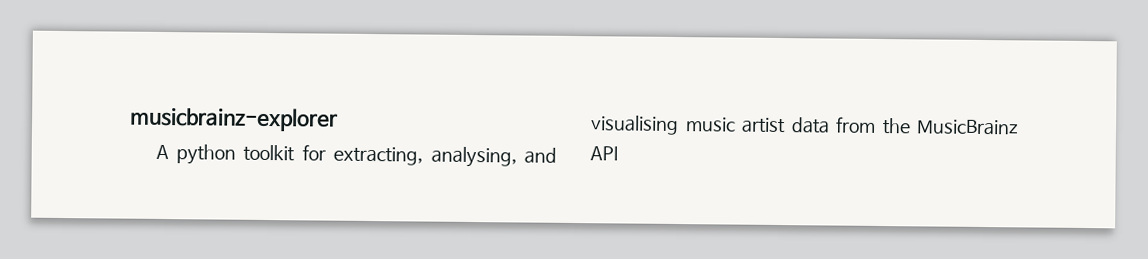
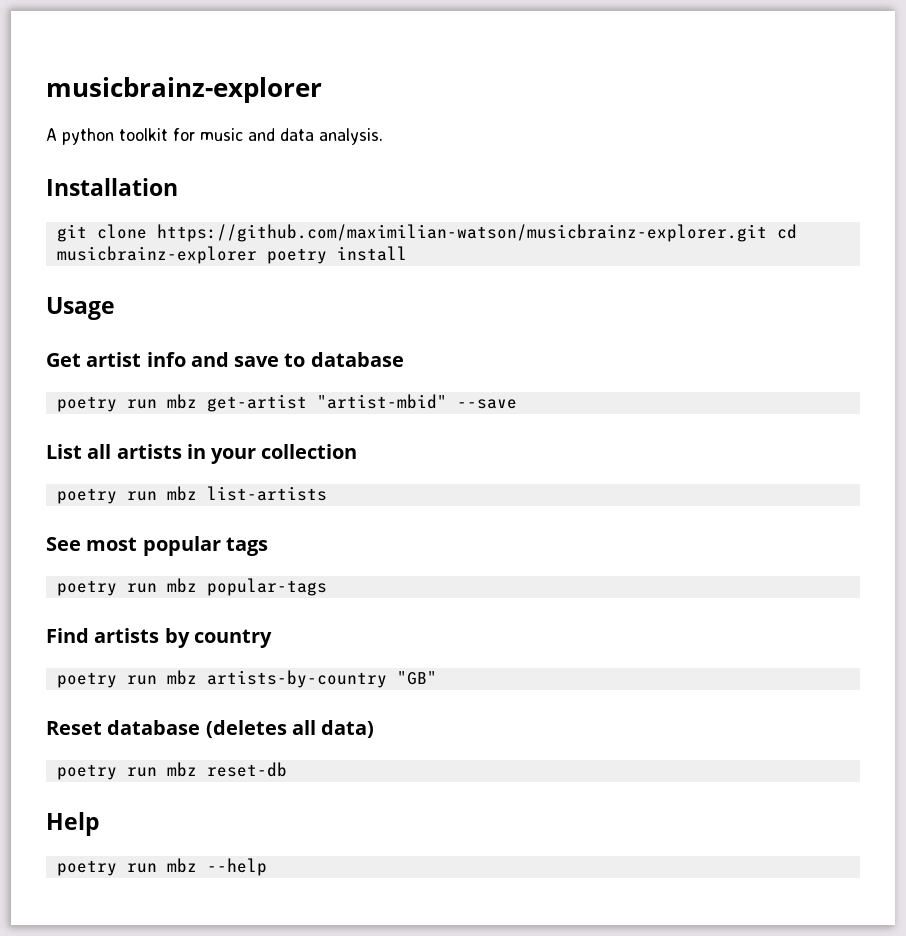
- A python toolkit for extracting, analysing, and visualising music artist data from the MusicBrainz API
+ A python toolkit for music and data analysis.
+ Installation
+ git clone https://github.com/maximilian-watson/musicbrainz-explorer.git cd musicbrainz-explorer poetry install
+ Usage
+ Get artist info and save to database
+ poetry run mbz get-artist "artist-mbid" --save
+ List all artists in your collection
+ poetry run mbz list-artists
+ See most popular tags
+ poetry run mbz popular-tags
+ Find artists by country
+ poetry run mbz artists-by-country "GB"
+ Reset database (deletes all data)
+ poetry run mbz reset-db
+ Help
+ poetry run mbz --help

